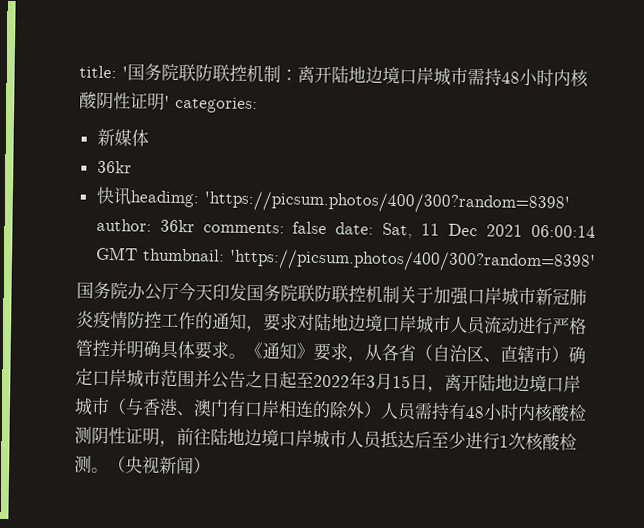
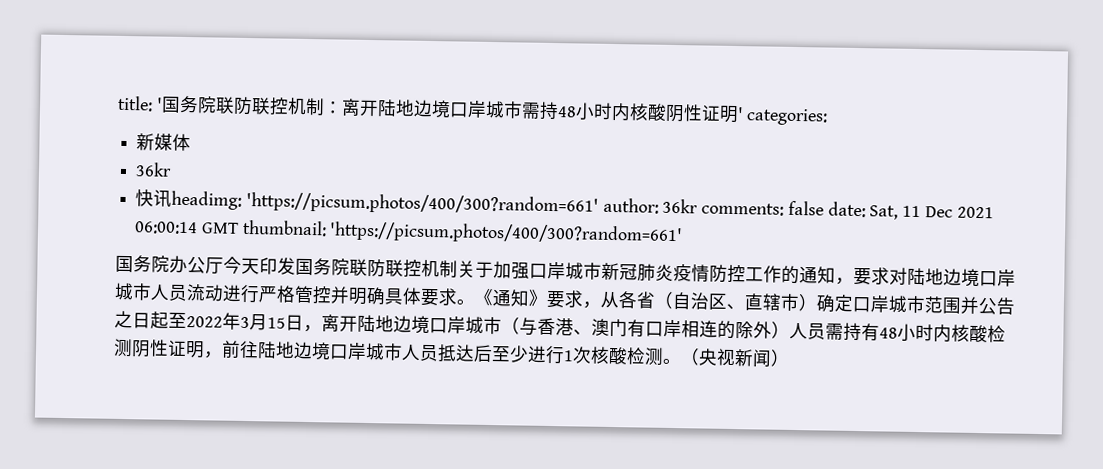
- 快讯headimg: 'https://picsum.photos/400/300?random=8398' author: 36kr comments: false date: Sat, 11 Dec 2021 06:00:14 GMT thumbnail: 'https://picsum.photos/400/300?random=8398'
+ 快讯headimg: 'https://picsum.photos/400/300?random=661' author: 36kr comments: false date: Sat, 11 Dec 2021 06:00:14 GMT thumbnail: 'https://picsum.photos/400/300?random=661'

